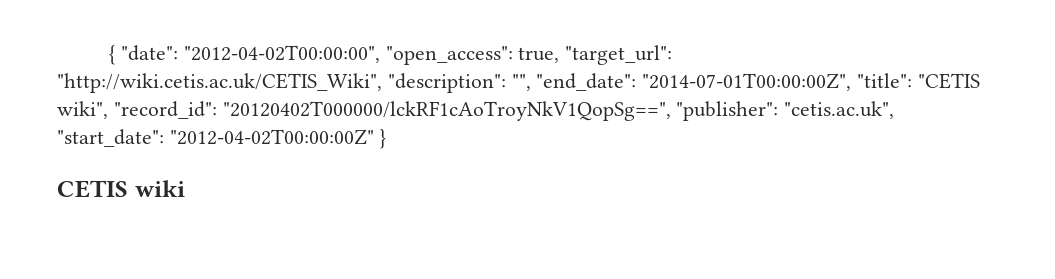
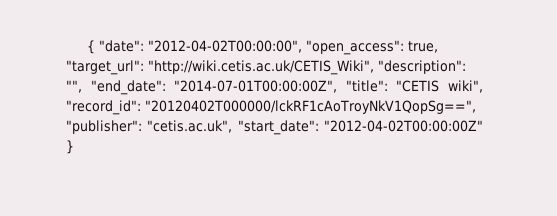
- CETIS wiki

